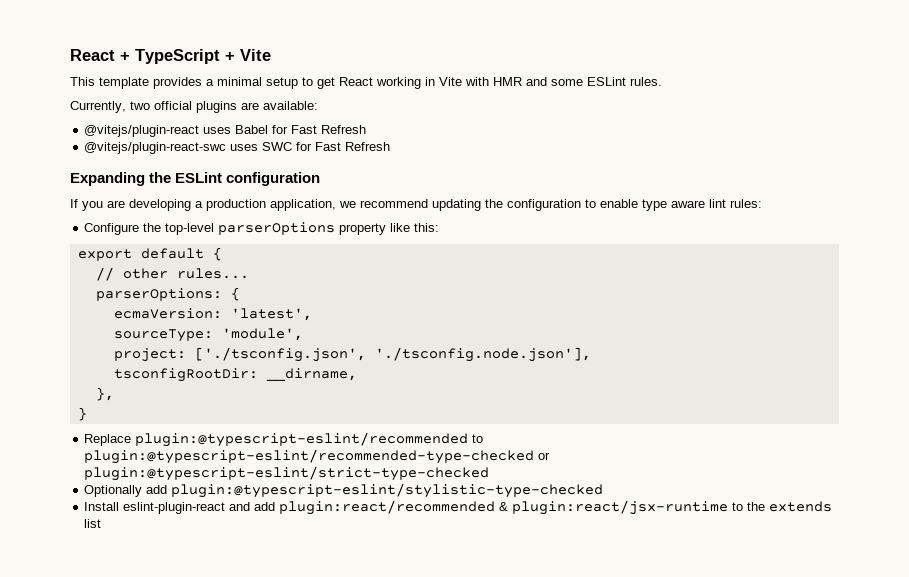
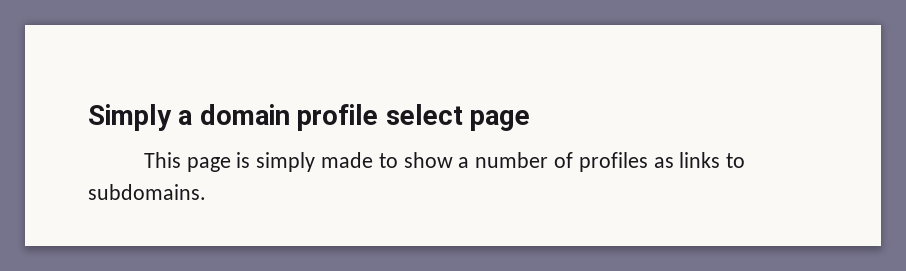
- React + TypeScript + Vite
- This template provides a minimal setup to get React working in Vite with HMR and some ESLint rules.
- Currently, two official plugins are available:
- @vitejs/plugin-react uses Babel for Fast Refresh
- @vitejs/plugin-react-swc uses SWC for Fast Refresh
- Expanding the ESLint configuration
- If you are developing a production application, we recommend updating the configuration to enable type aware lint rules:
- Configure the top-level parserOptions property like this:
- export default {
- // other rules...
- parserOptions: {
- ecmaVersion: 'latest',
- sourceType: 'module',
- project: ['./tsconfig.json', './tsconfig.node.json'],
- tsconfigRootDir: __dirname,
- },
- }
- Replace plugin:@typescript-eslint/recommended to plugin:@typescript-eslint/recommended-type-checked or plugin:@typescript-eslint/strict-type-checked
- Optionally add plugin:@typescript-eslint/stylistic-type-checked
- Install eslint-plugin-react and add plugin:react/recommended & plugin:react/jsx-runtime to the extends list
+ Simply a domain profile select page
+ This page is simply made to show a number of profiles as links to subdomains.

